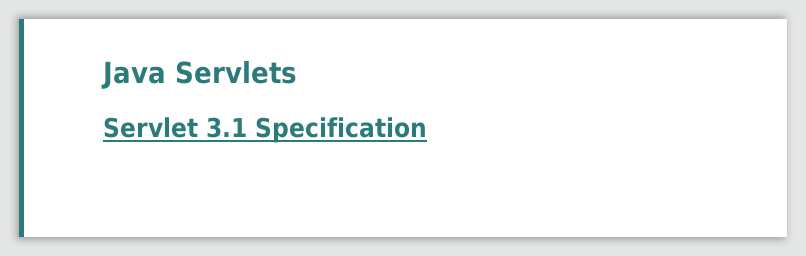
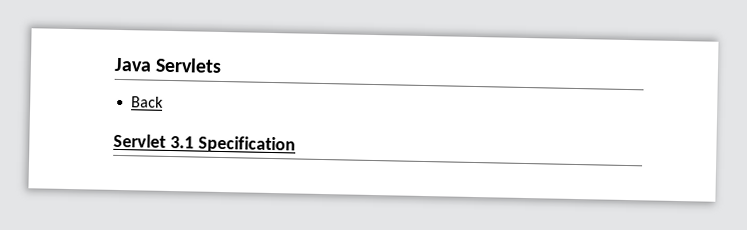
+ Back

